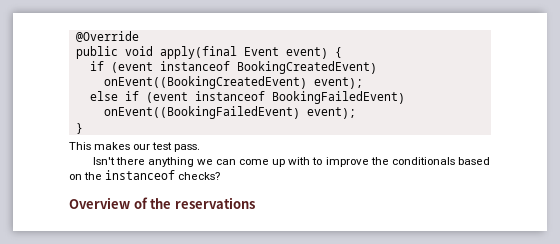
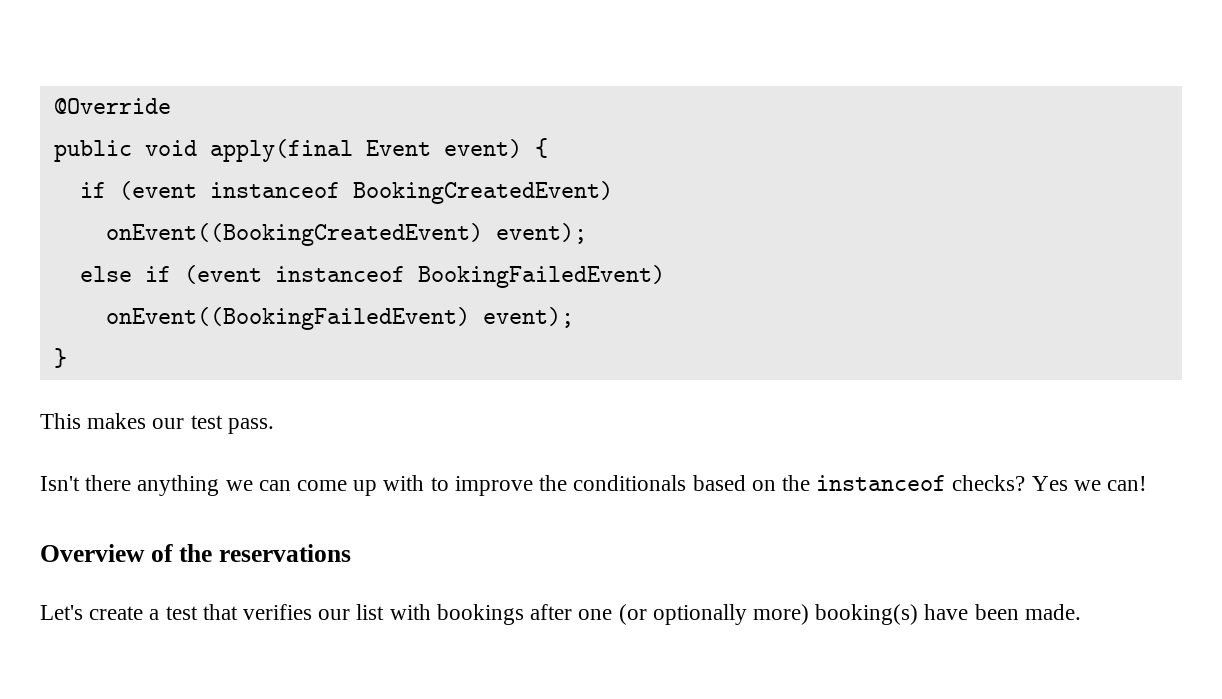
+ Yes we can!
+ Let's create a test that verifies our list with bookings after one (or optionally more) booking(s) have been made.

